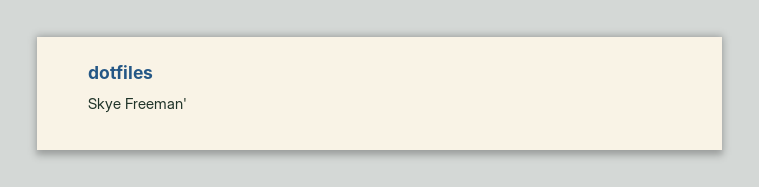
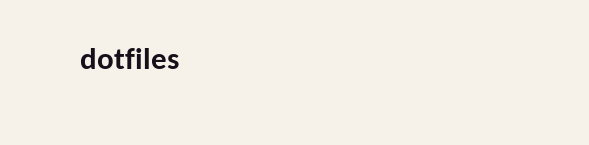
- Skye Freeman'

